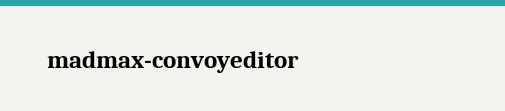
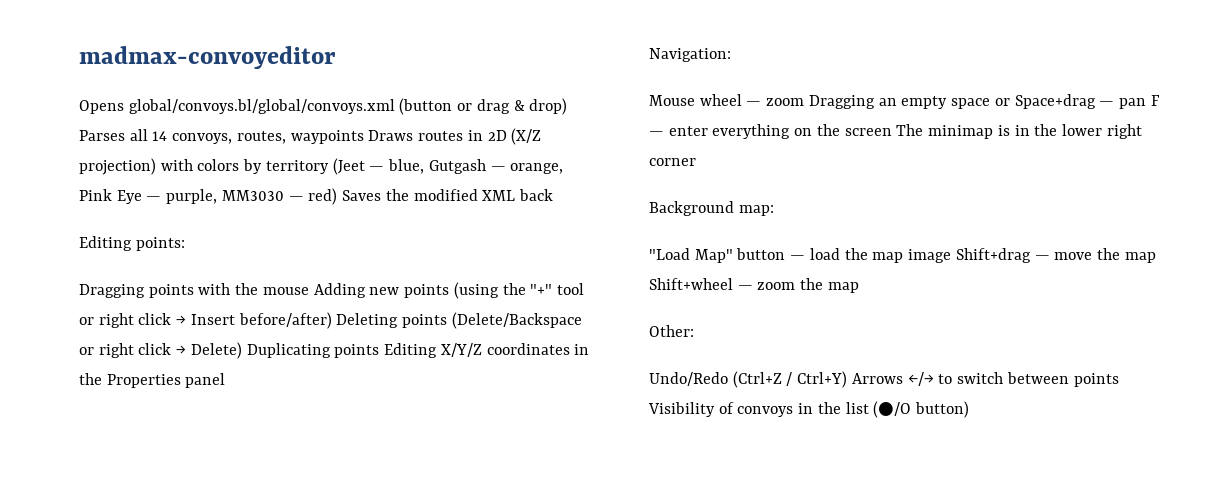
+ Opens global/convoys.bl/global/convoys.xml (button or drag & drop) Parses all 14 convoys, routes, waypoints Draws routes in 2D (X/Z projection) with colors by territory (Jeet — blue, Gutgash — orange, Pink Eye — purple, MM3030 — red) Saves the modified XML back
+ Editing points:
+ Dragging points with the mouse Adding new points (using the "+" tool or right click → Insert before/after) Deleting points (Delete/Backspace or right click → Delete) Duplicating points Editing X/Y/Z coordinates in the Properties panel
+ Navigation:
+ Mouse wheel — zoom Dragging an empty space or Space+drag — pan F — enter everything on the screen The minimap is in the lower right corner
+ Background map:
+ "Load Map" button — load the map image Shift+drag — move the map Shift+wheel — zoom the map
+ Other:
+ Undo/Redo (Ctrl+Z / Ctrl+Y) Arrows ←/→ to switch between points Visibility of convoys in the list (●/O button)

